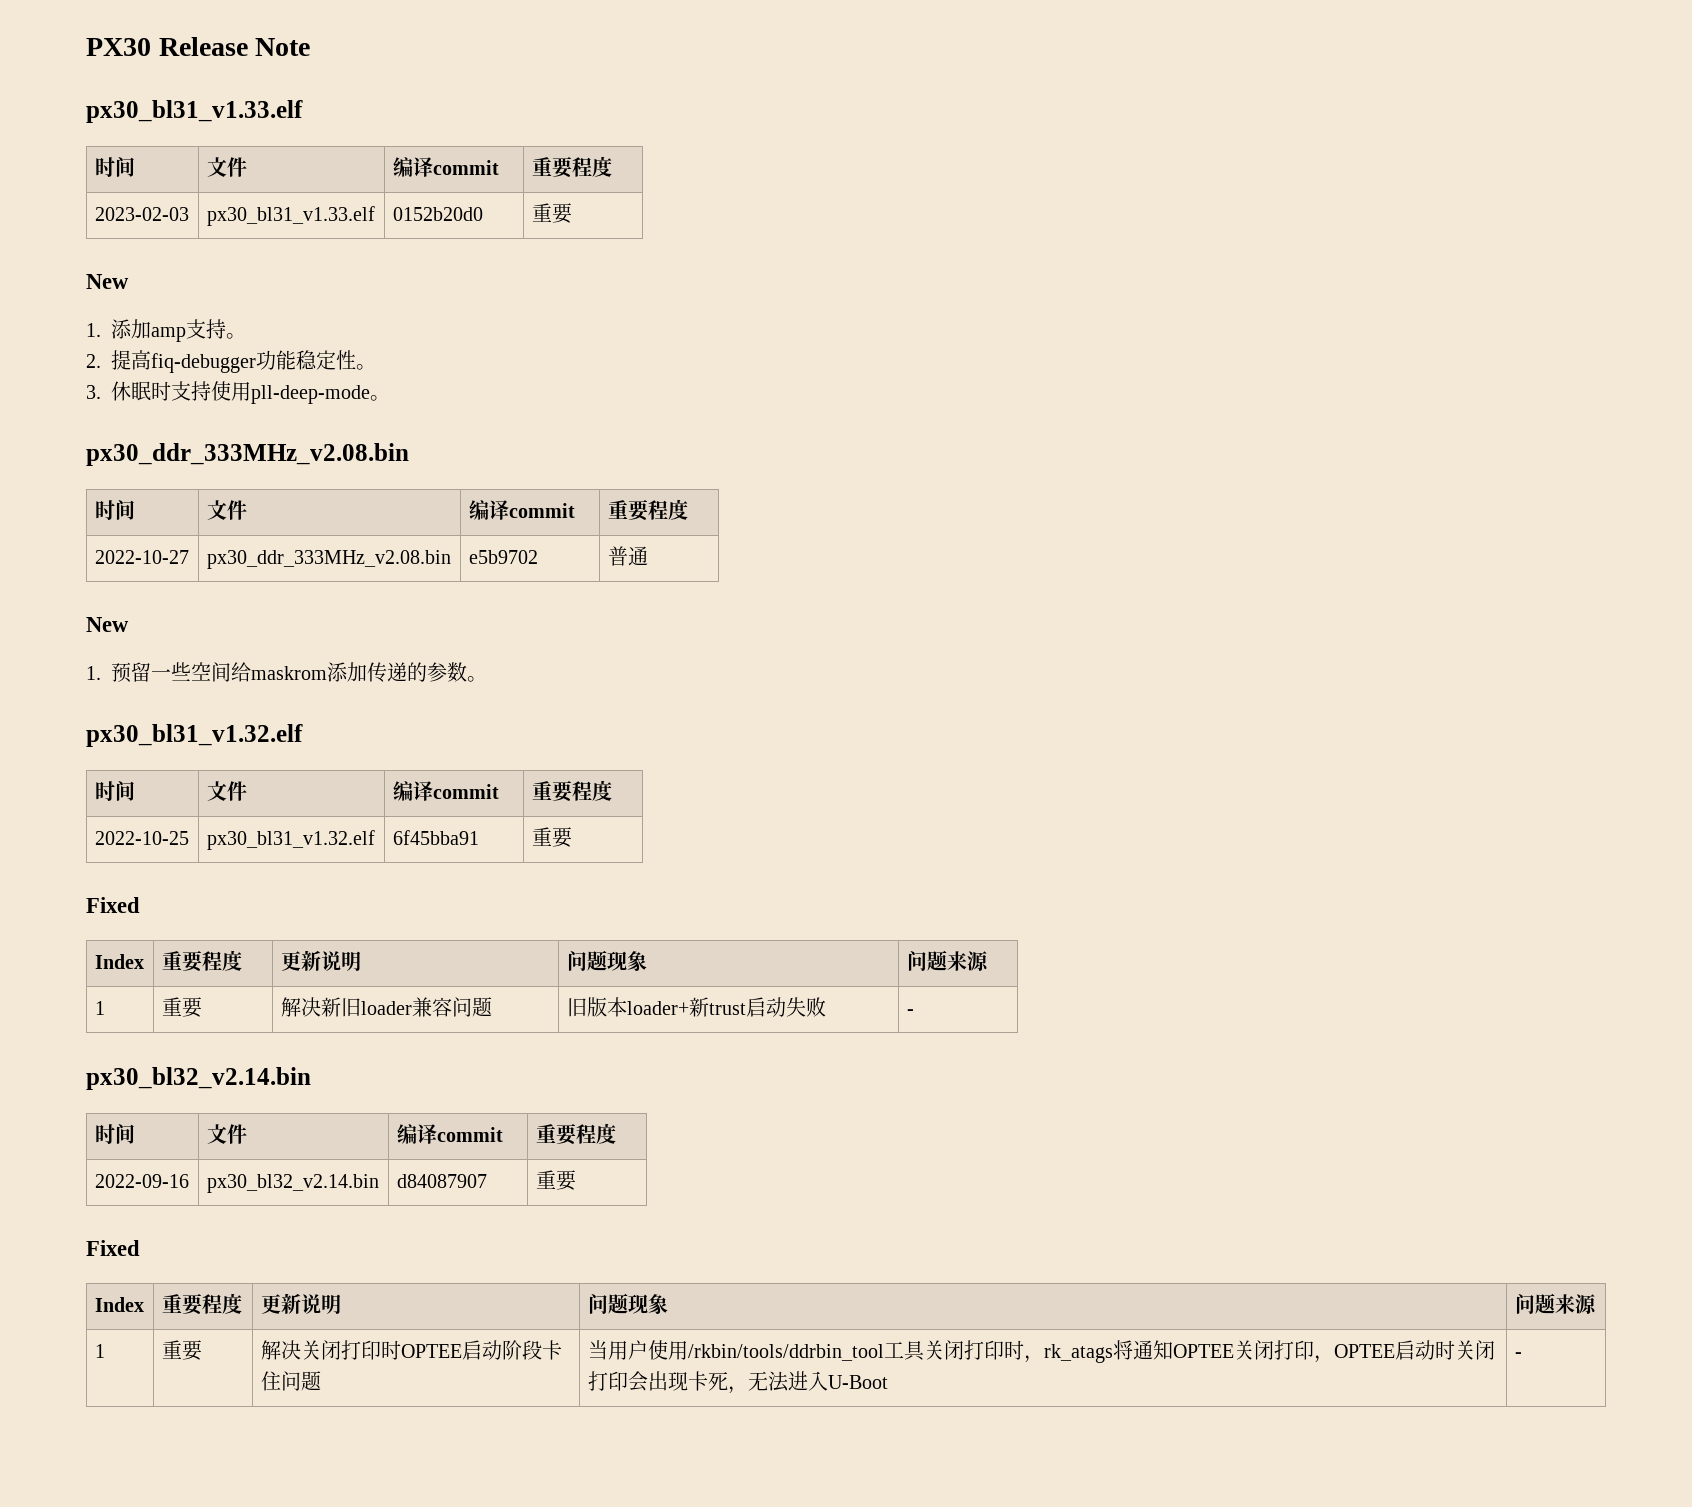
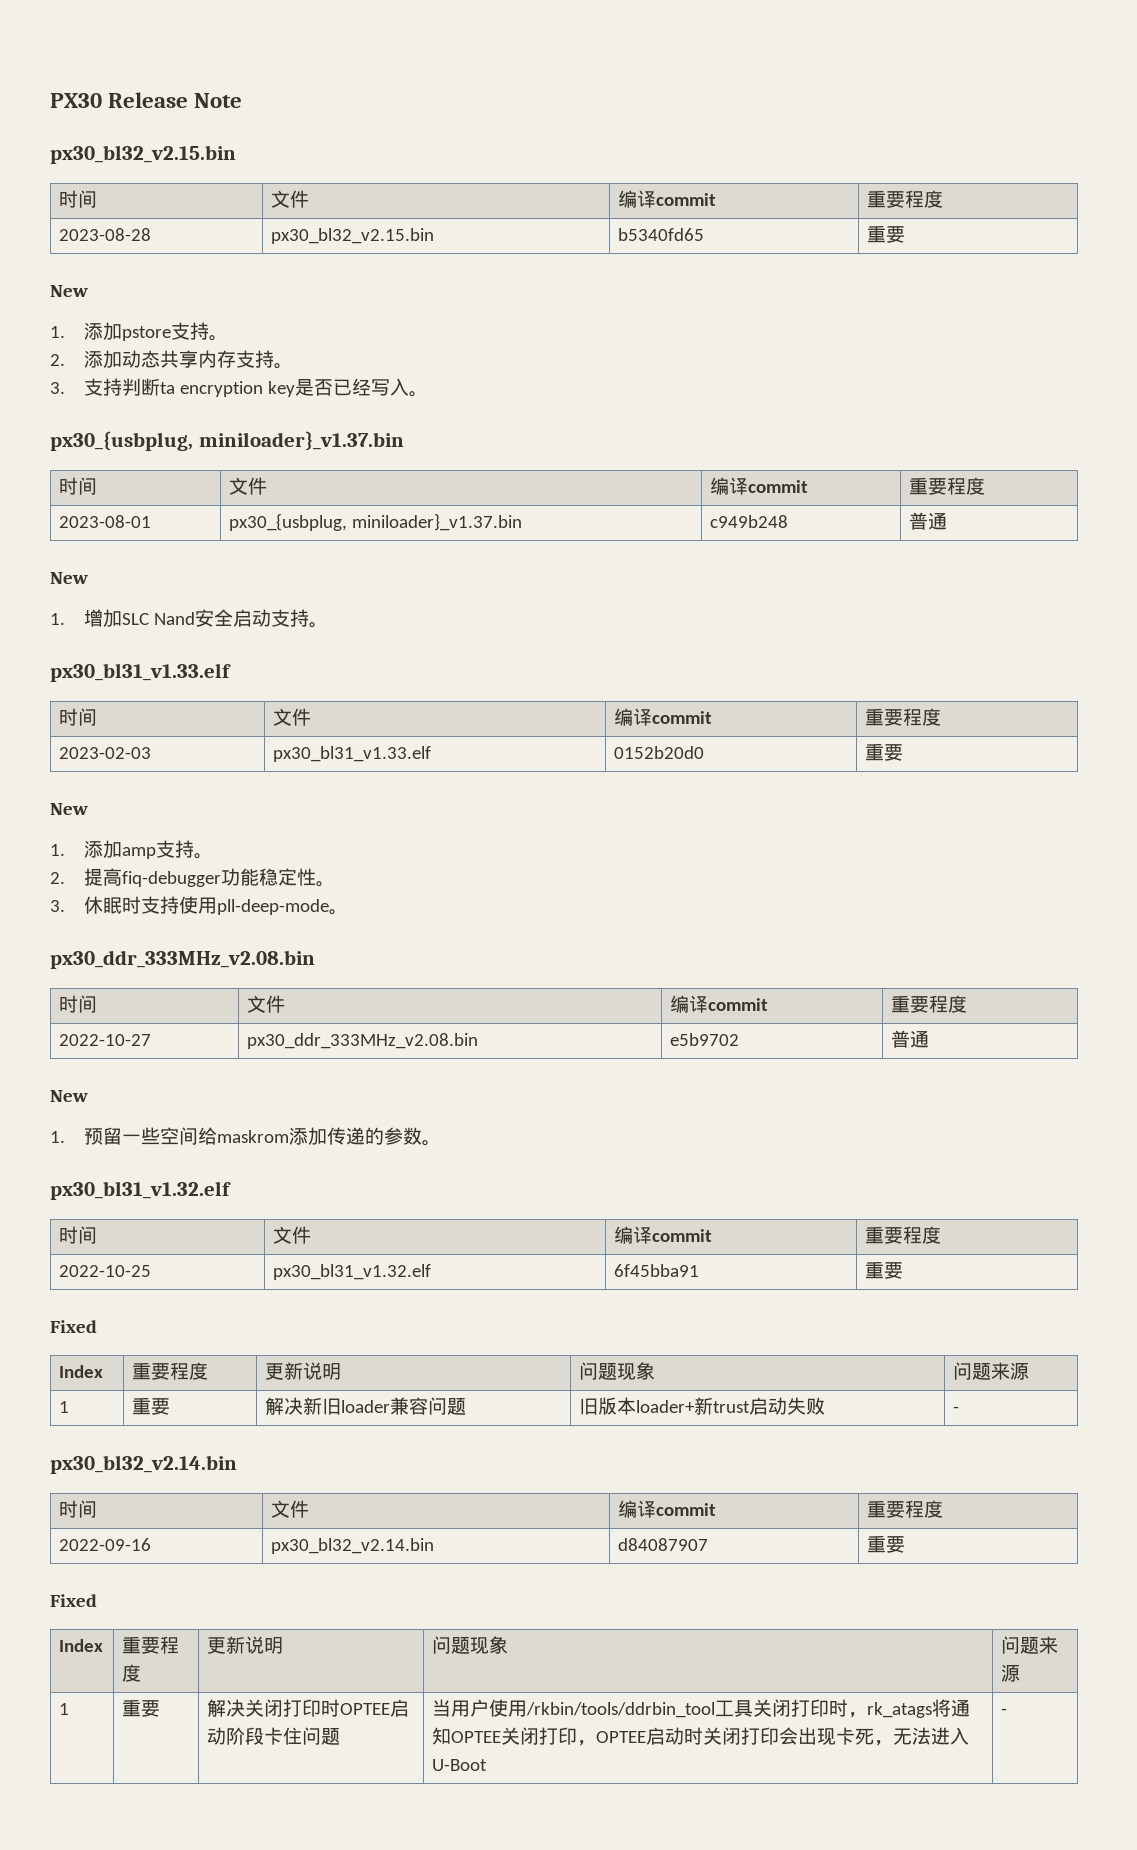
  PX30 Release Note
+ px30_bl32_v2.15.bin
+ 时间 | 文件 | 编译commit | 重要程度
+ 2023-08-28 | px30_bl32_v2.15.bin | b5340fd65 | 重要
+ New
+ 1.添加pstore支持。
+ 2.添加动态共享内存支持。
+ 3.支持判断ta encryption key是否已经写入。
+ px30_{usbplug, miniloader}_v1.37.bin
+ 时间 | 文件 | 编译commit | 重要程度
+ 2023-08-01 | px30_{usbplug, miniloader}_v1.37.bin | c949b248 | 普通
+ New
+ 1.增加SLC Nand安全启动支持。

